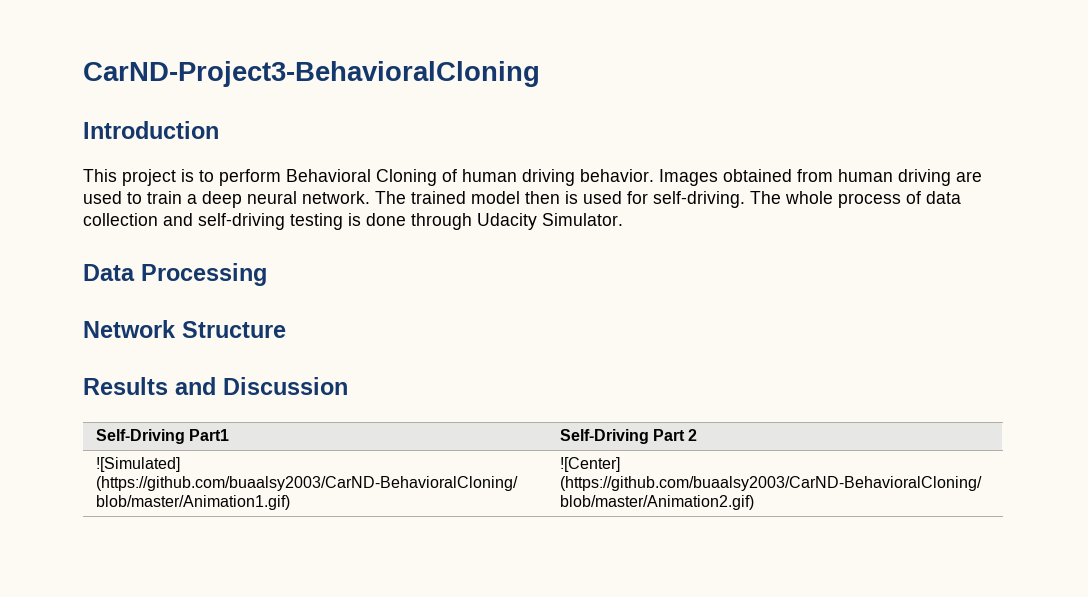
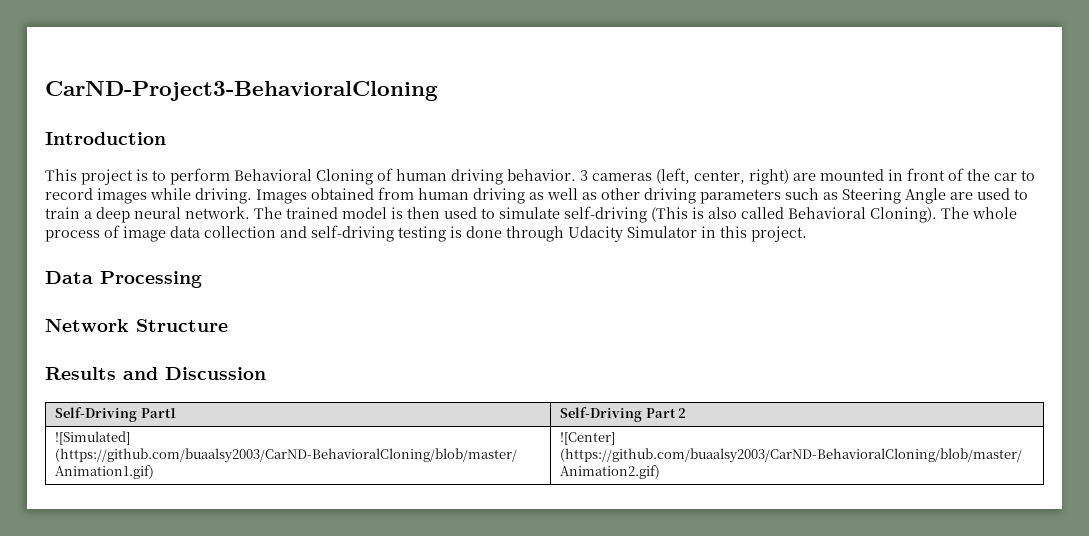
+ 3 cameras (left, center, right) are mounted in front of the car to record images while driving.
- Images obtained from human driving are used to train a deep neural network.
+ Images obtained from human driving as well as other driving parameters such as Steering Angle are used to train a deep neural network.
- The trained model then is used for self-driving.
+ The trained model is then used to simulate self-driving (This is also called Behavioral Cloning).
- The whole process of data collection and self-driving testing is done through Udacity Simulator.
+ The whole process of image data collection and self-driving testing is done through Udacity Simulator in this project.

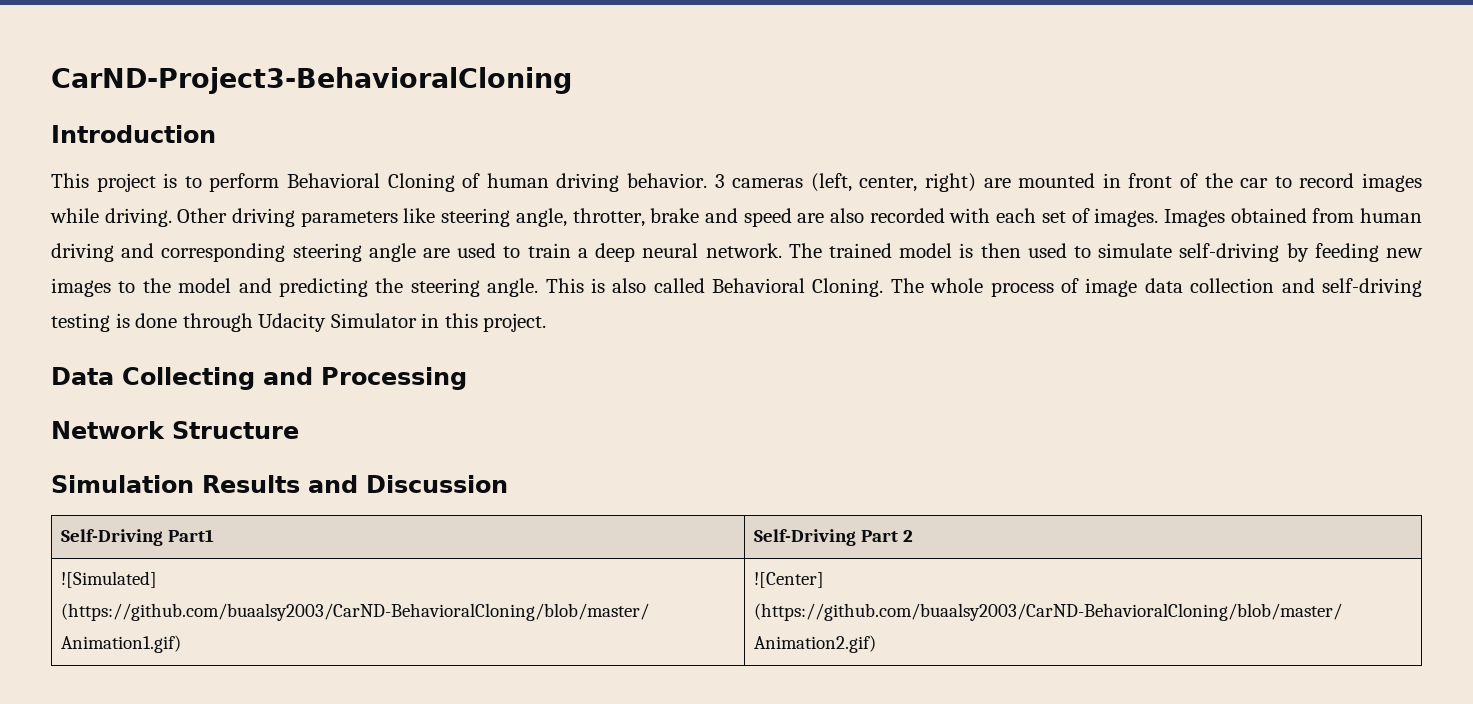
+ Other driving parameters like steering angle, throtter, brake and speed are also recorded with each set of images.
- Images obtained from human driving as well as other driving parameters such as Steering Angle are used to train a deep neural network.
+ Images obtained from human driving and corresponding steering angle are used to train a deep neural network.
- The trained model is then used to simulate self-driving (This is also called Behavioral Cloning).
+ The trained model is then used to simulate self-driving by feeding new images to the model and predicting the steering angle. This is also called Behavioral Cloning.
- Data Processing
+ Data Collecting and Processing
- Results and Discussion
+ Simulation Results and Discussion

